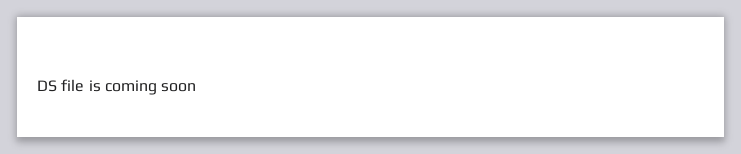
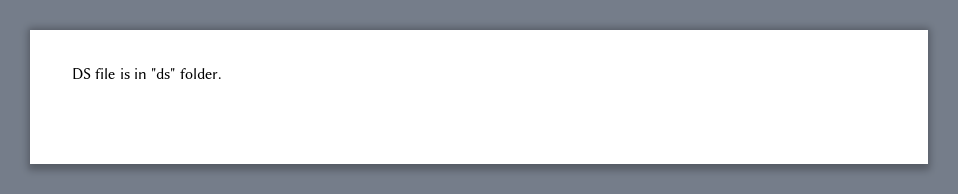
- DS file is coming soon
+ DS file is in "ds" folder.

